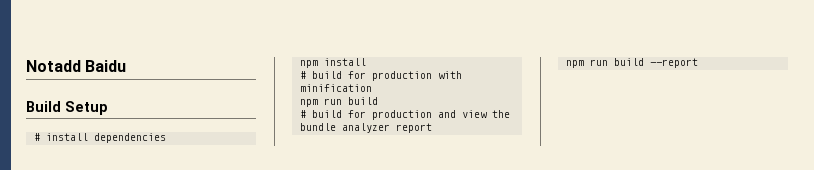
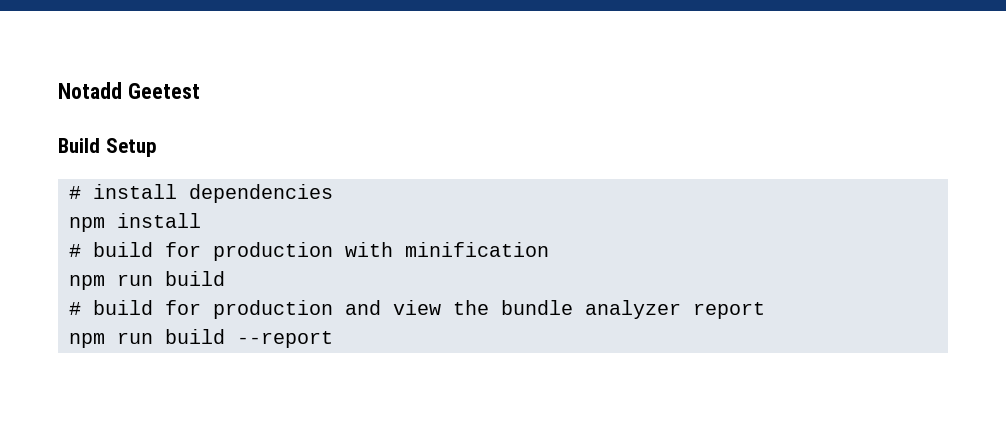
- Notadd Baidu
+ Notadd Geetest

